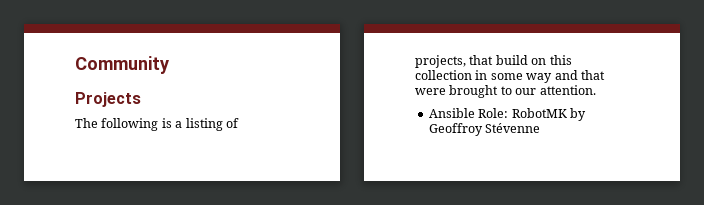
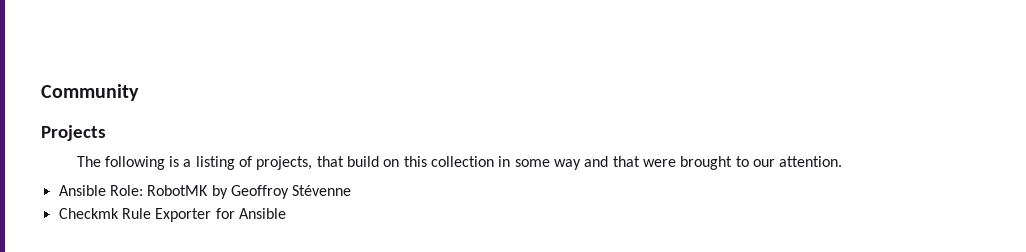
+ Checkmk Rule Exporter for Ansible

